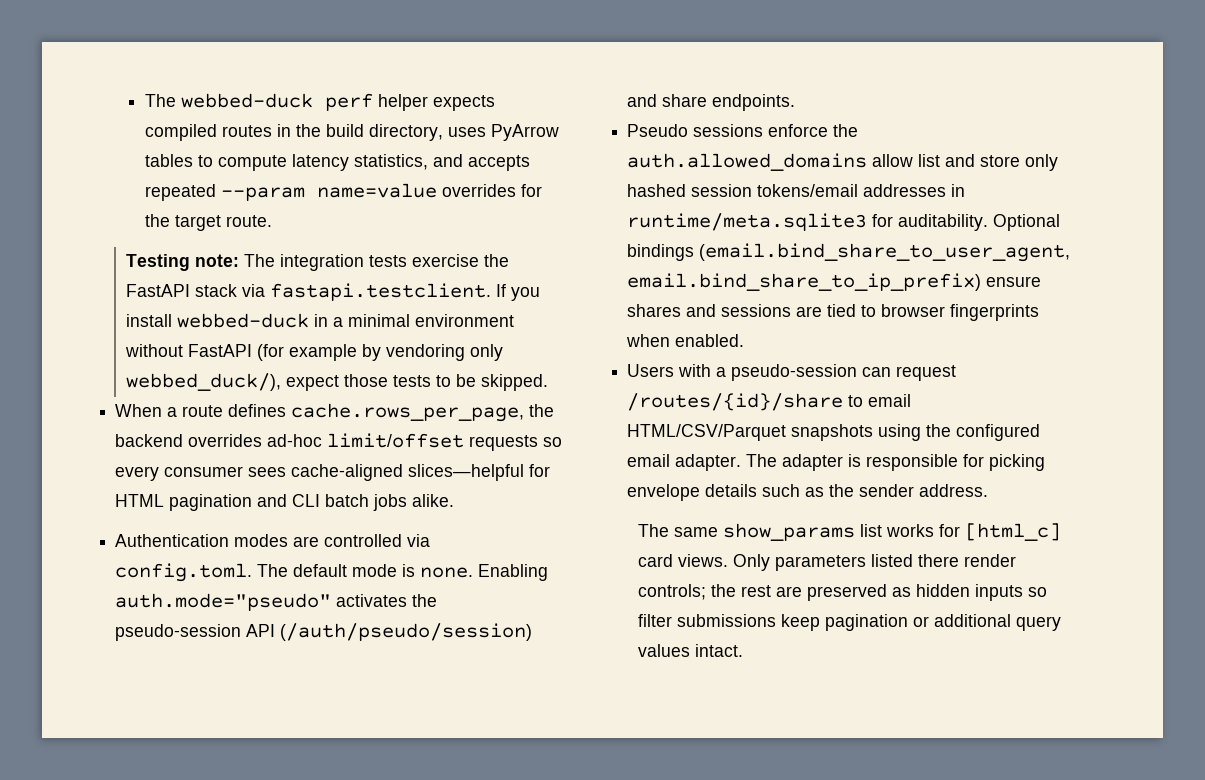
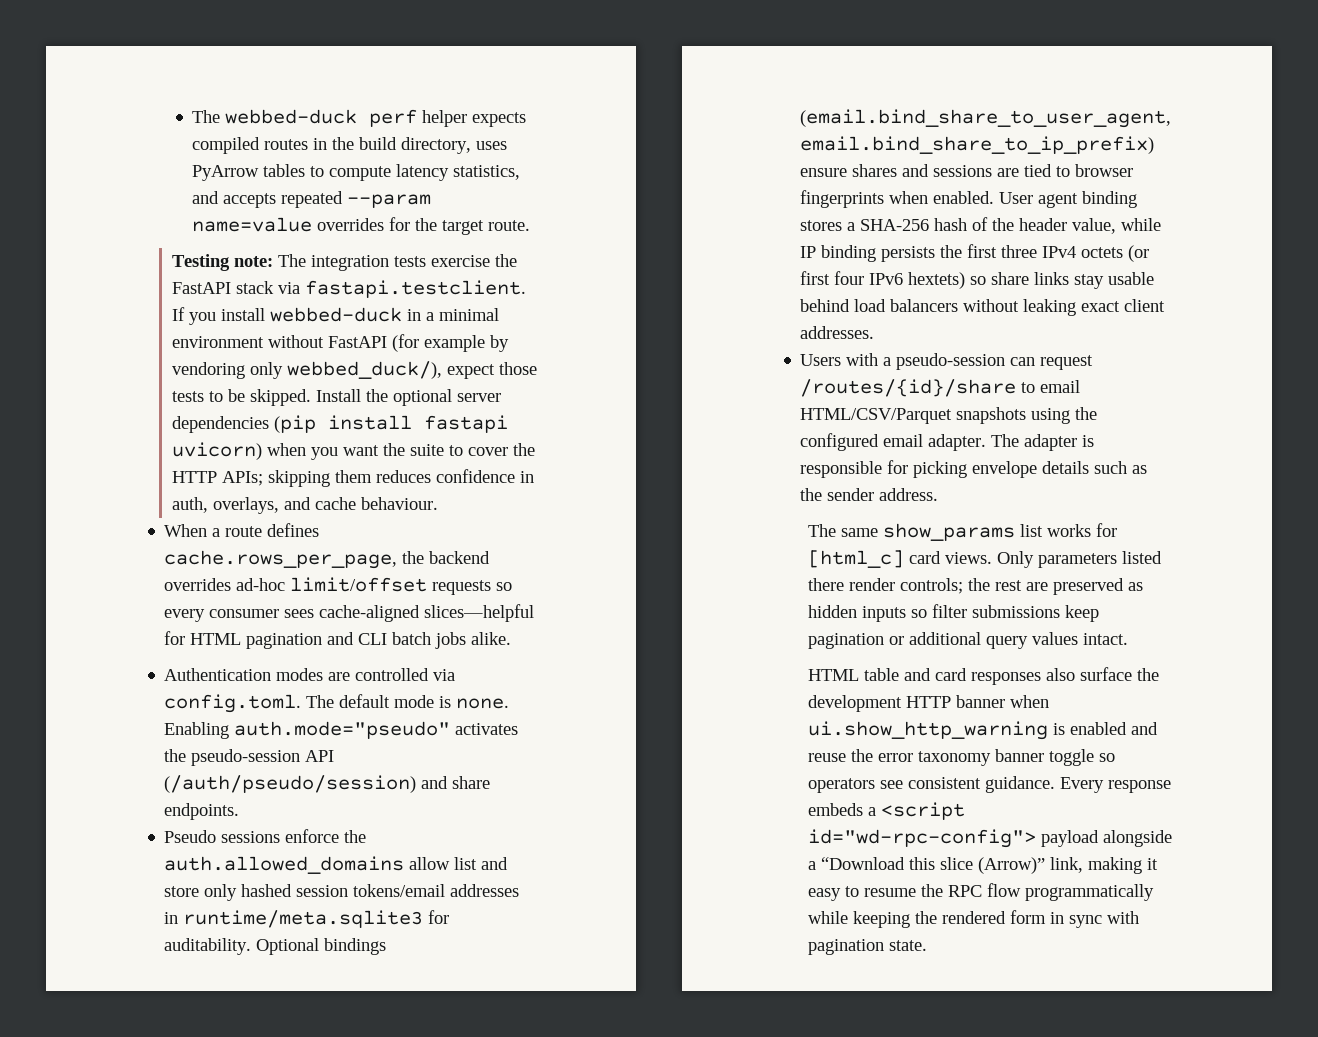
+ Install the optional server dependencies (pip install fastapi uvicorn) when you want the suite to cover the HTTP APIs; skipping them reduces confidence in auth, overlays, and cache behaviour.
+ User agent binding stores a SHA-256 hash of the header value, while IP binding persists the first three IPv4 octets (or first four IPv6 hextets) so share links stay usable behind load balancers without leaking exact client addresses.
+ HTML table and card responses also surface the development HTTP banner when ui.show_http_warning is enabled and reuse the error taxonomy banner toggle so operators see consistent guidance. Every response embeds a <script id="wd-rpc-config"> payload alongside a “Download this slice (Arrow)” link, making it easy to resume the RPC flow programmatically while keeping the rendered form in sync with pagination state.

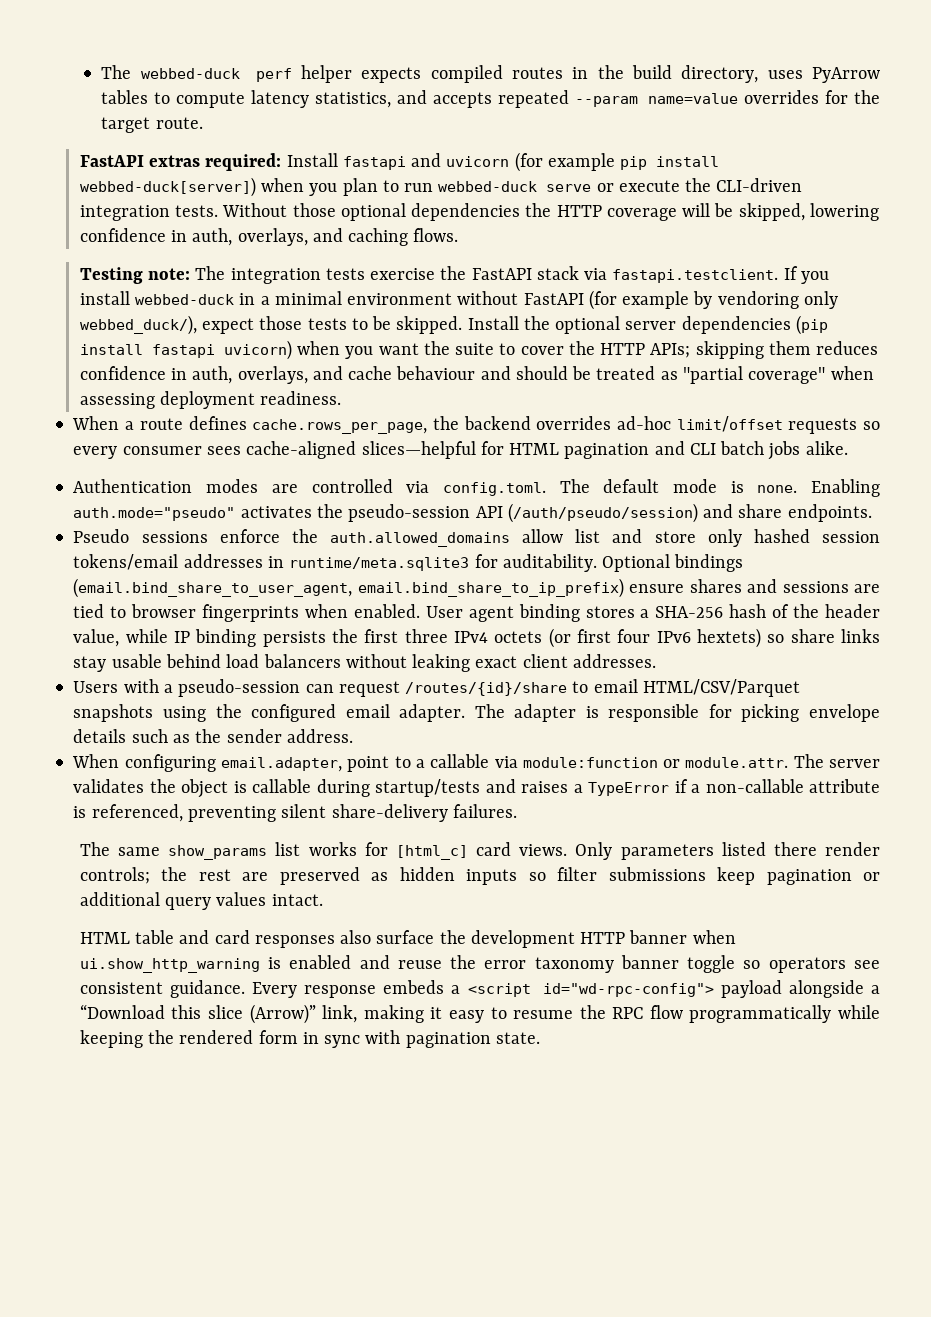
+ FastAPI extras required: Install fastapi and uvicorn (for example pip install webbed-duck[server]) when you plan to run webbed-duck serve or execute the CLI-driven integration tests. Without those optional dependencies the HTTP coverage will be skipped, lowering confidence in auth, overlays, and caching flows.
- Install the optional server dependencies (pip install fastapi uvicorn) when you want the suite to cover the HTTP APIs; skipping them reduces confidence in auth, overlays, and cache behaviour.
+ Install the optional server dependencies (pip install fastapi uvicorn) when you want the suite to cover the HTTP APIs; skipping them reduces confidence in auth, overlays, and cache behaviour and should be treated as "partial coverage" when assessing deployment readiness.
+ When configuring email.adapter, point to a callable via module:function or module.attr. The server validates the object is callable during startup/tests and raises a TypeError if a non-callable attribute is referenced, preventing silent share-delivery failures.

